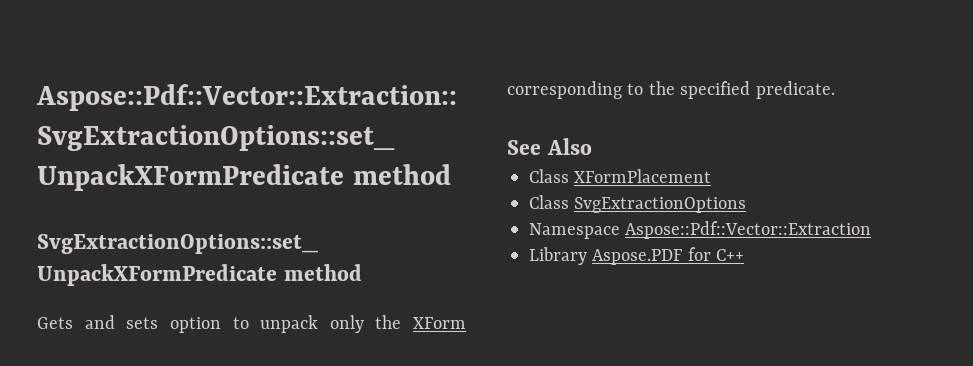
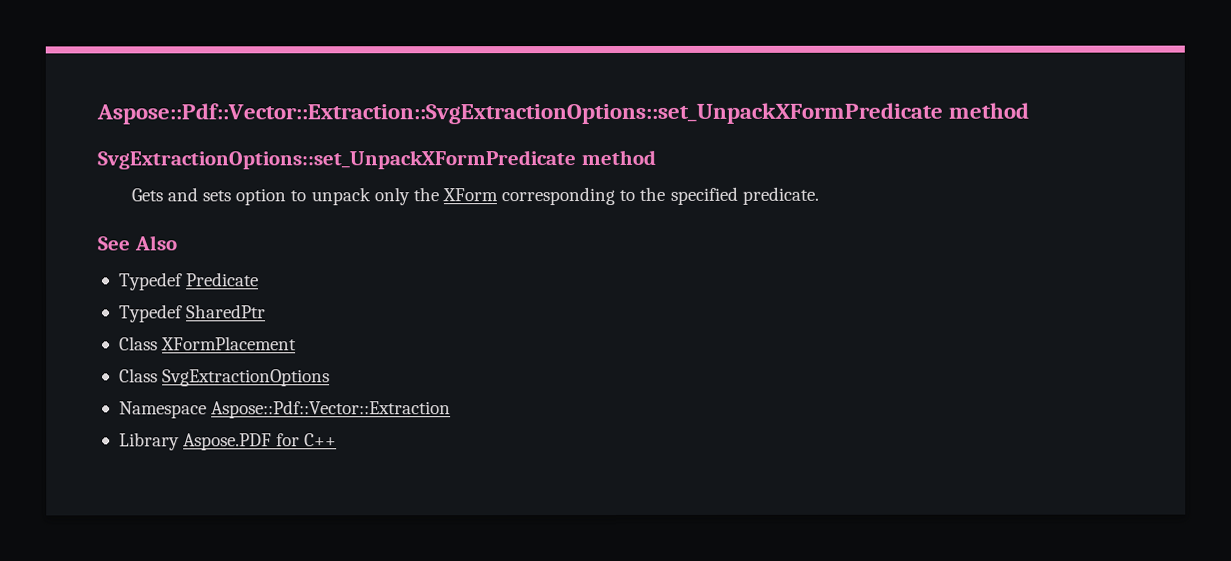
+ Typedef Predicate
+ Typedef SharedPtr

